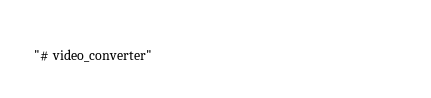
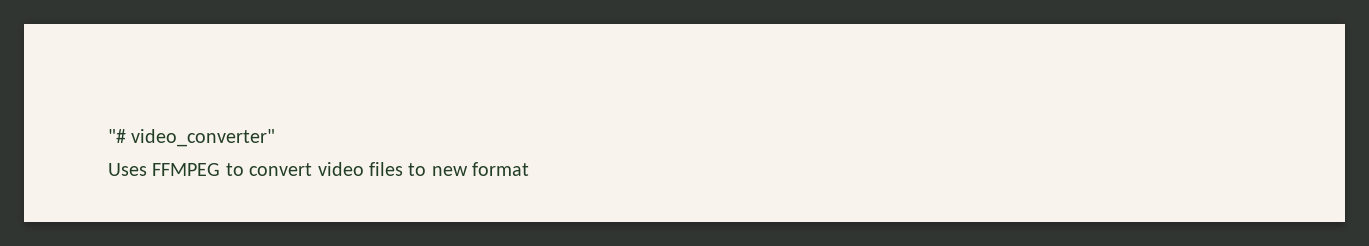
+ Uses FFMPEG to convert video files to new format

